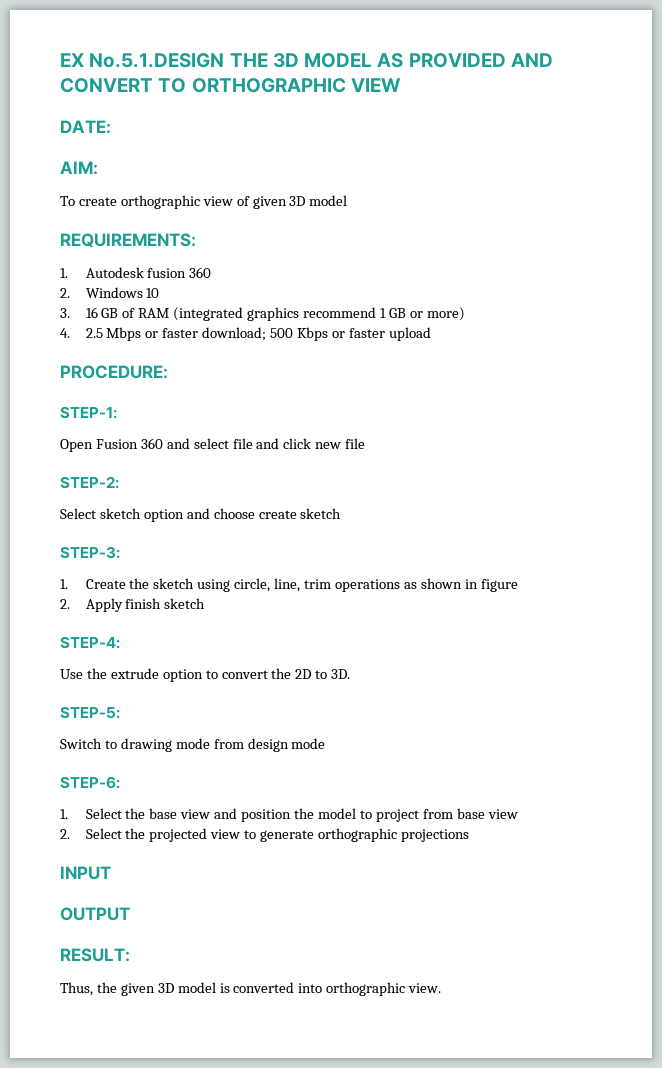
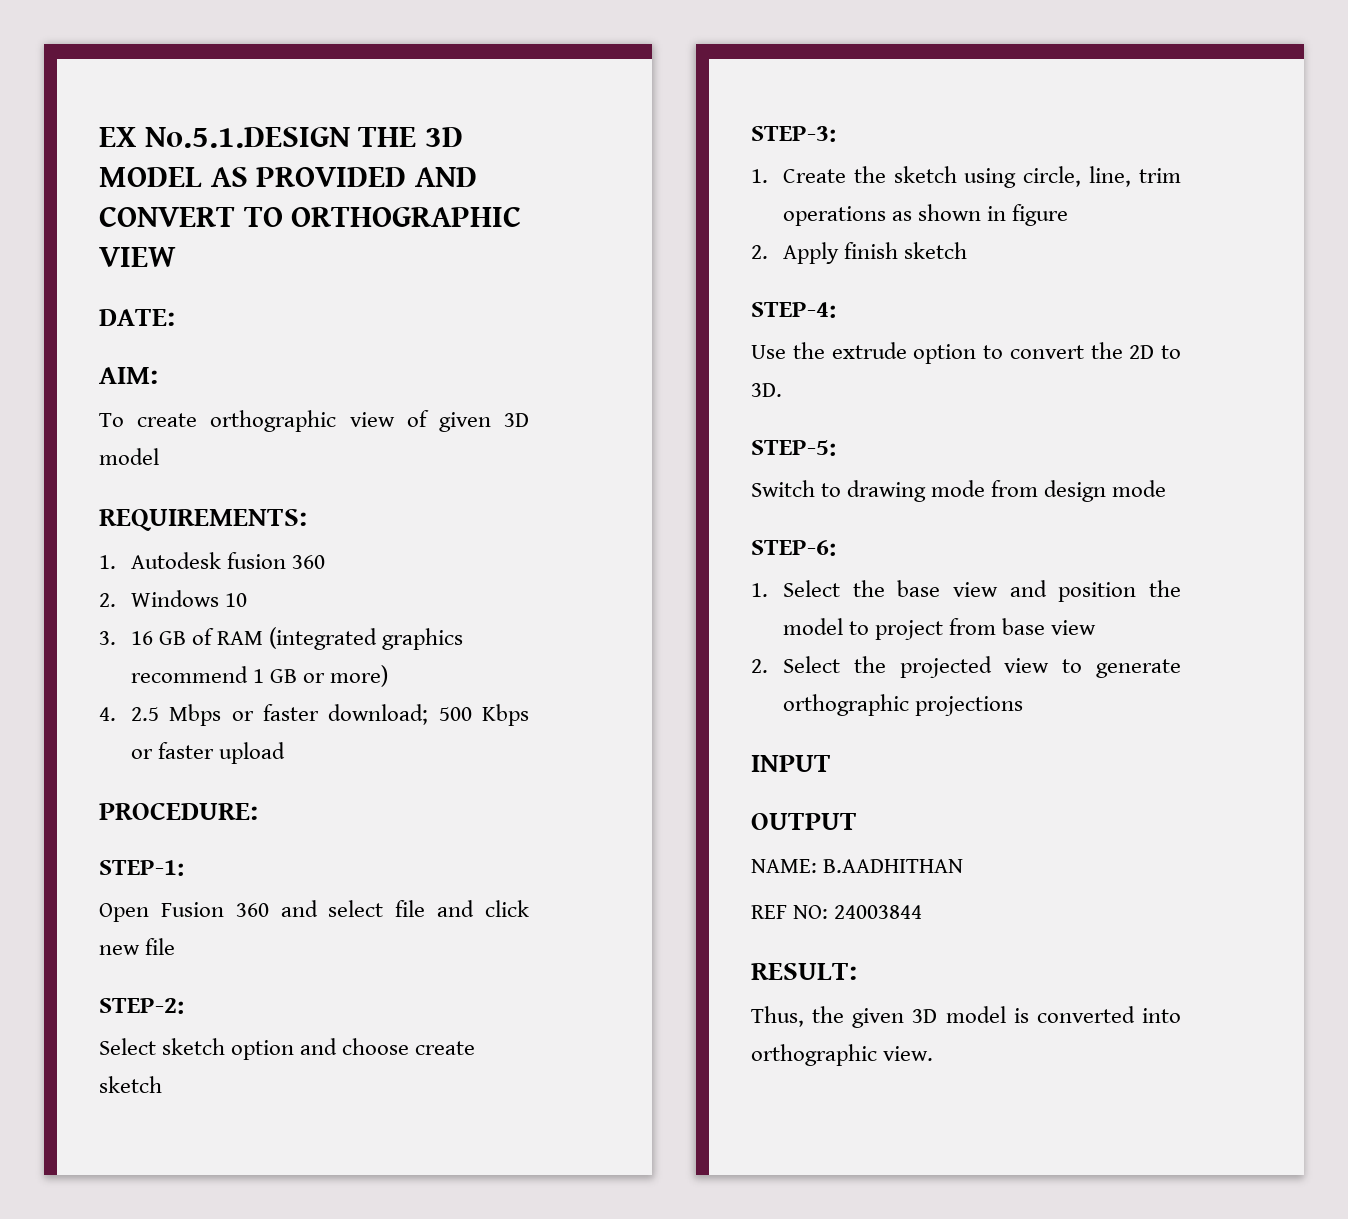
+ NAME: B.AADHITHAN
+ REF NO: 24003844

